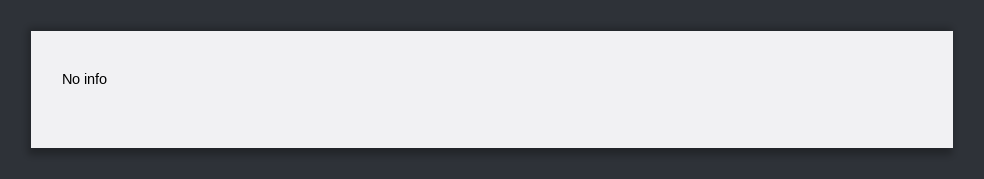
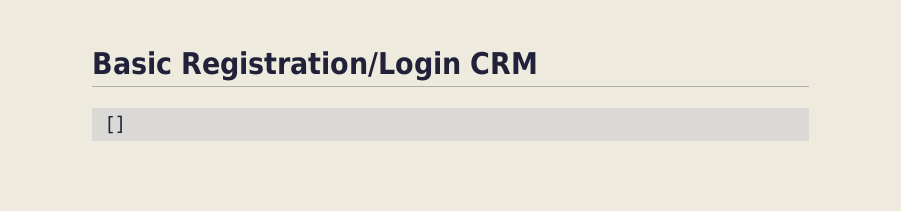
- No info
+ Basic Registration/Login CRM
+ []

